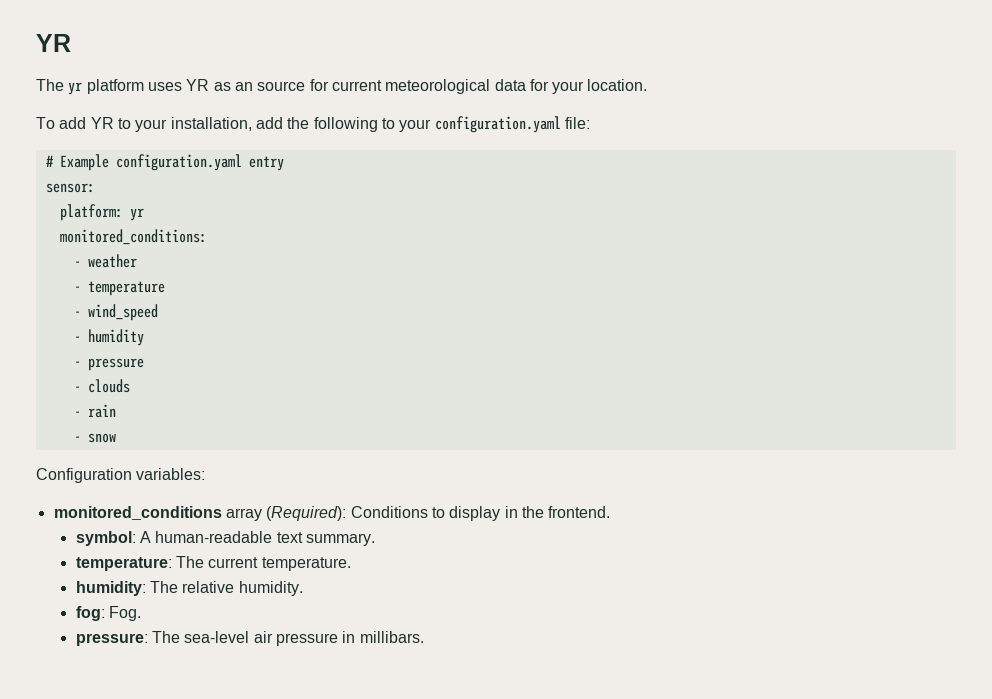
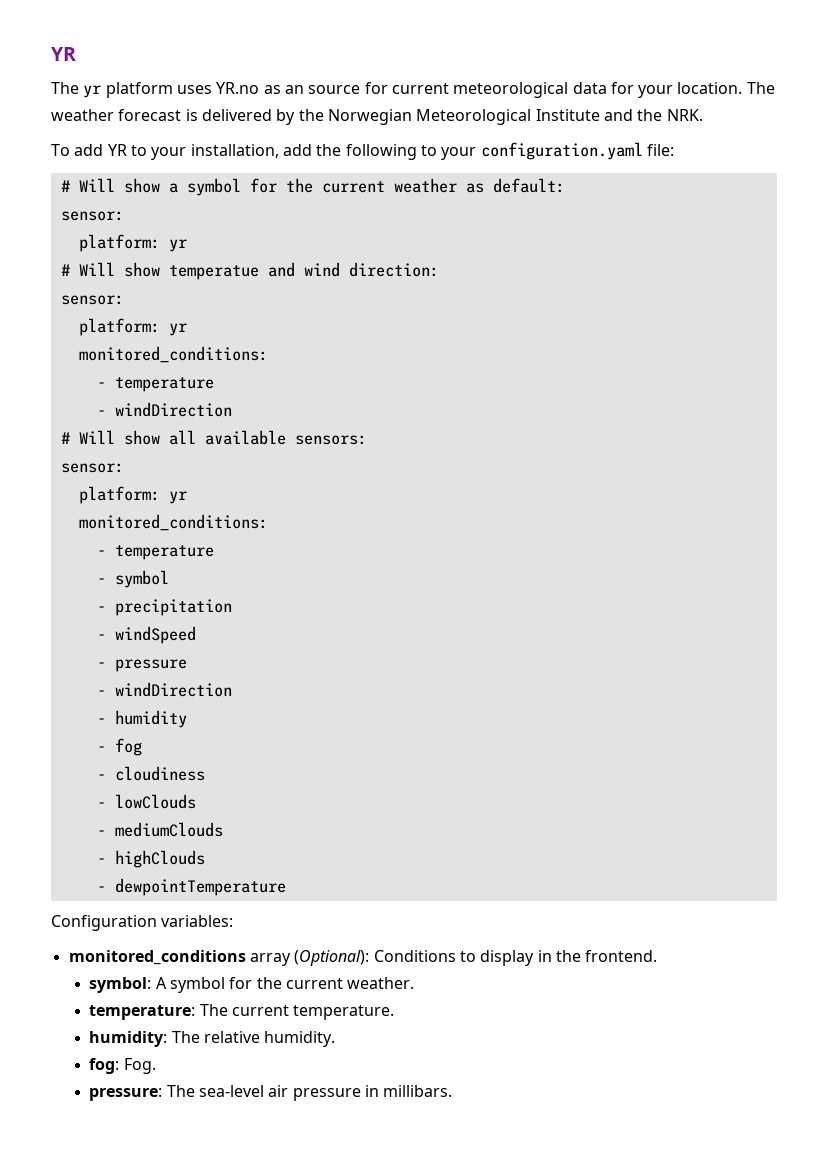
- The yr platform uses YR as an source for current meteorological data for your location.
+ The yr platform uses YR.no as an source for current meteorological data for your location. The weather forecast is delivered by the Norwegian Meteorological Institute and the NRK.
- # Example configuration.yaml entry
+ # Will show a symbol for the current weather as default:
+ sensor:
+ platform: yr
+ # Will show temperatue and wind direction:
  sensor:
  platform: yr
  monitored_conditions:
- - weather
  - temperature
- - wind_speed
+ - windDirection
+ # Will show all available sensors:
+ sensor:
+ platform: yr
+ monitored_conditions:
+ - temperature
+ - symbol
+ - precipitation
+ - windSpeed
+ - pressure
+ - windDirection
- - pressure
- - clouds
- - rain
- - snow
+ - fog
+ - cloudiness
+ - lowClouds
+ - mediumClouds
+ - highClouds
+ - dewpointTemperature
- monitored_conditions array (Required): Conditions to display in the frontend.
+ monitored_conditions array (Optional): Conditions to display in the frontend.
- symbol: A human-readable text summary.
+ symbol: A symbol for the current weather.

